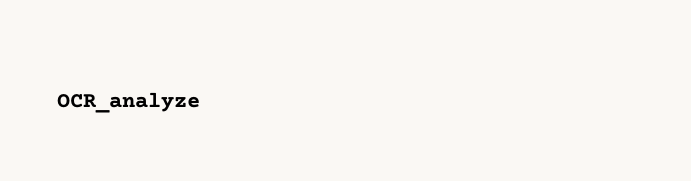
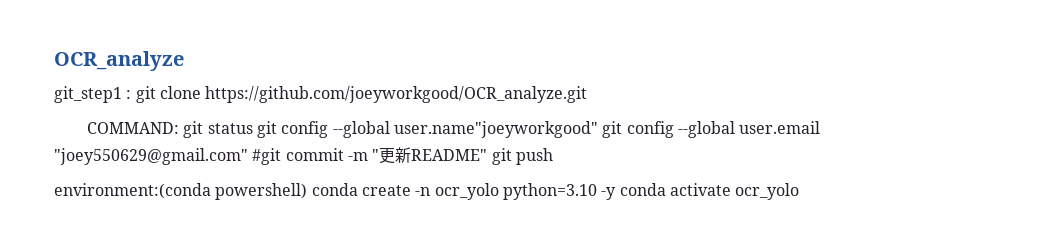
+ git_step1 : git clone https://github.com/joeyworkgood/OCR_analyze.git
+ COMMAND: git status git config --global user.name"joeyworkgood" git config --global user.email "joey550629@gmail.com" #git commit -m "更新README" git push
+ environment:(conda powershell) conda create -n ocr_yolo python=3.10 -y conda activate ocr_yolo

